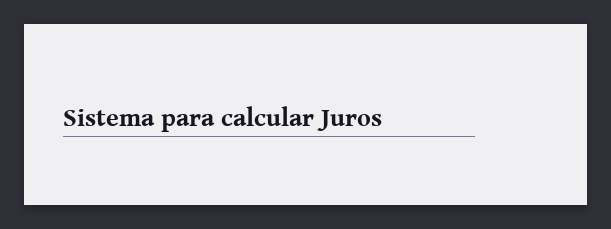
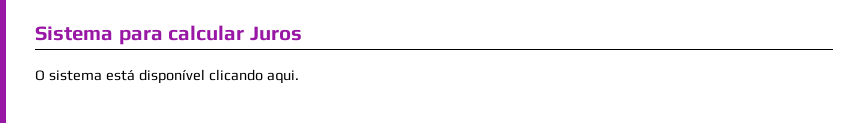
+ O sistema está disponível clicando aqui.

